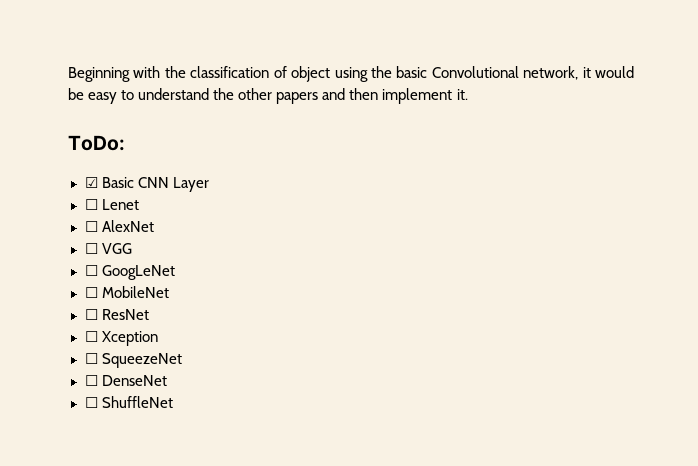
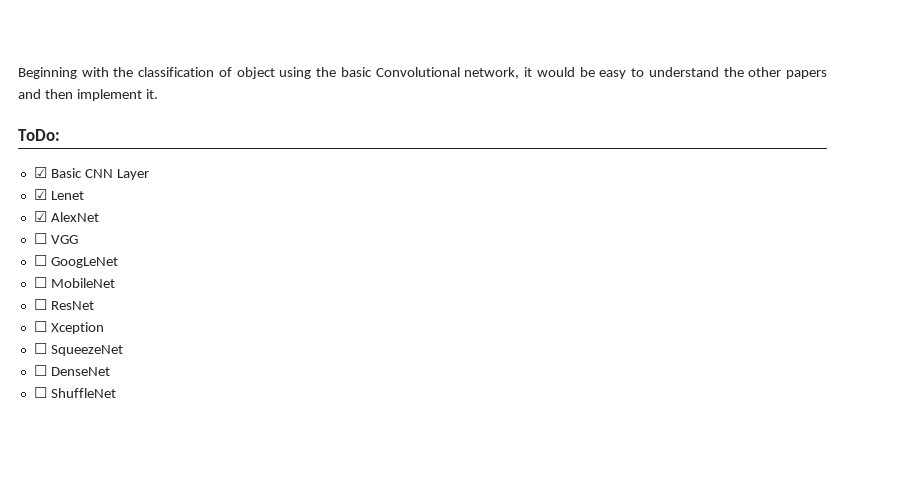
- ☐ Lenet
+ ☑ Lenet
- ☐ AlexNet
+ ☑ AlexNet

